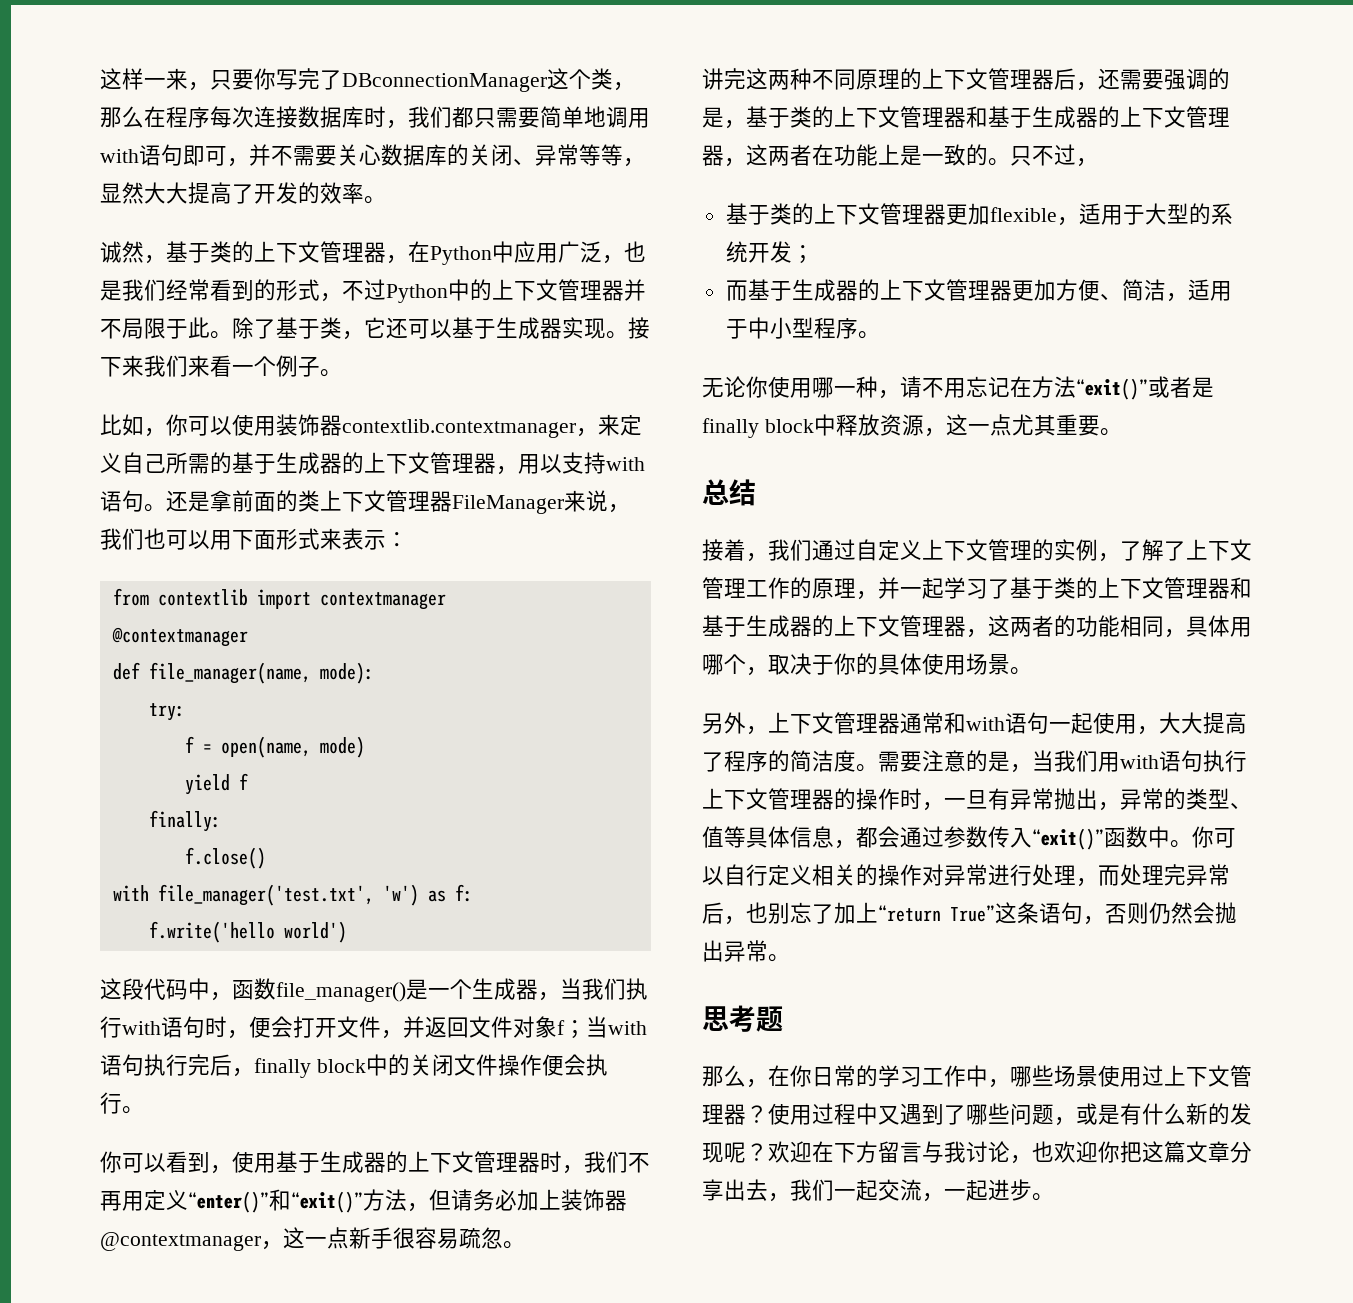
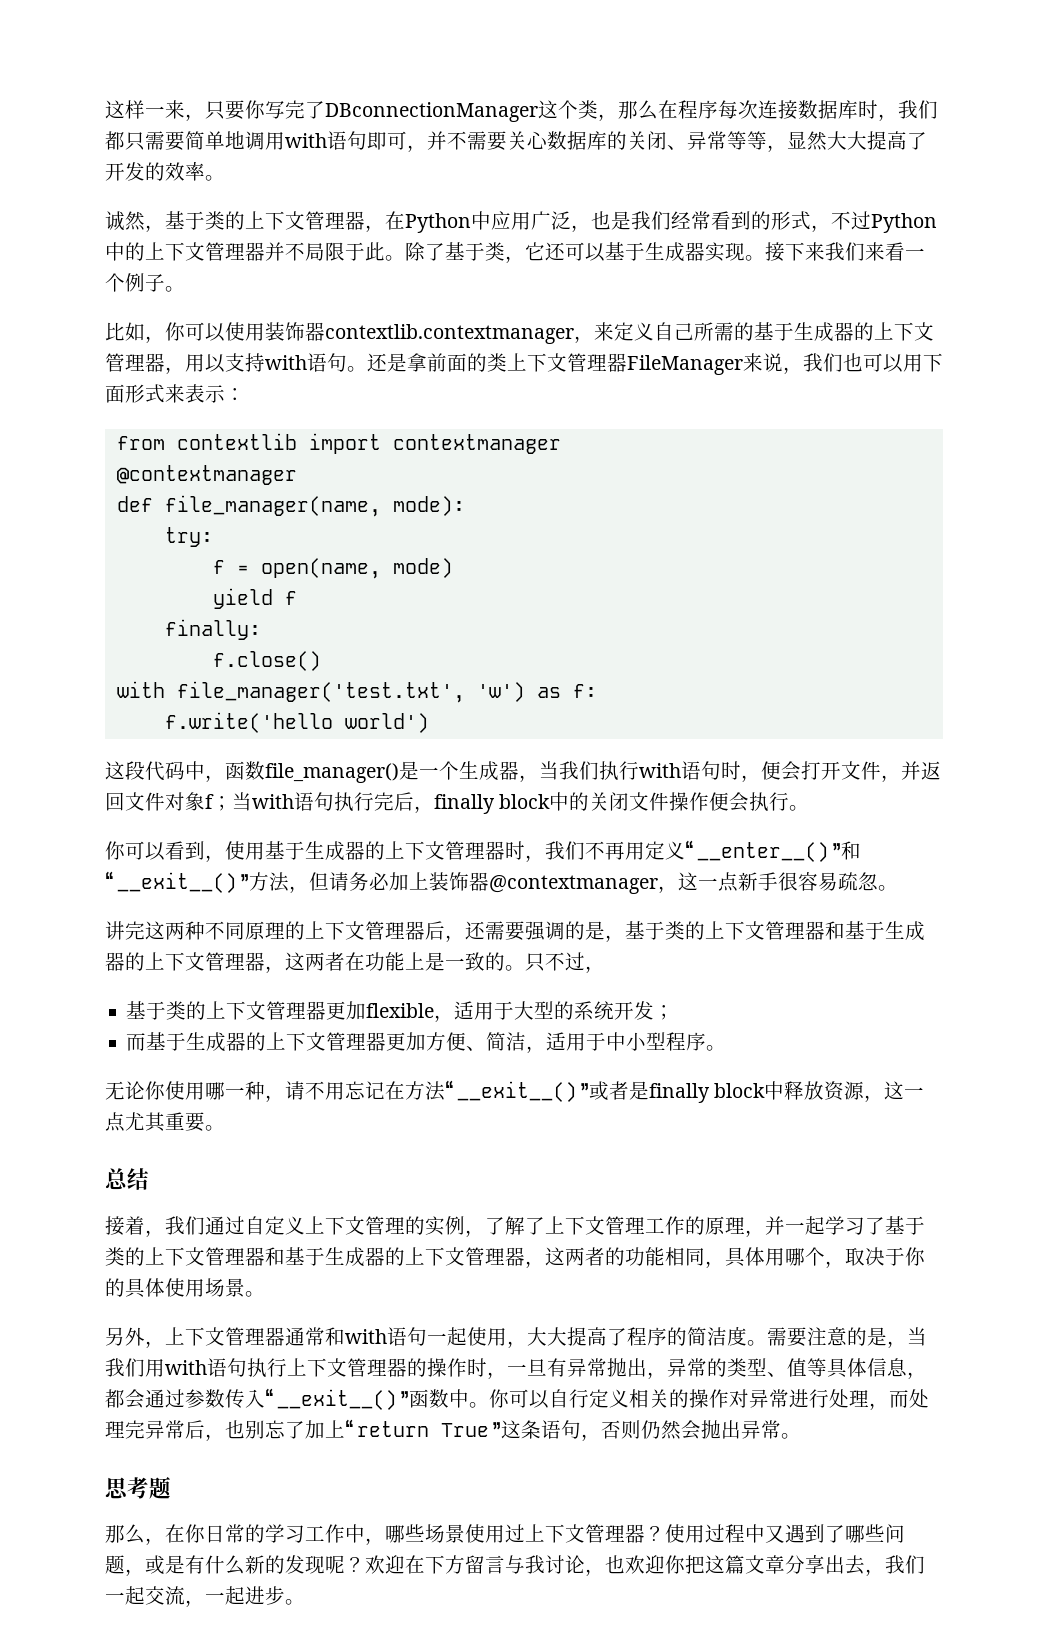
- 你可以看到，使用基于生成器的上下文管理器时，我们不再用定义“enter()”和“exit()”方法，但请务必加上装饰器@contextmanager，这一点新手很容易疏忽。
+ 你可以看到，使用基于生成器的上下文管理器时，我们不再用定义“__enter__()”和“__exit__()”方法，但请务必加上装饰器@contextmanager，这一点新手很容易疏忽。
- 无论你使用哪一种，请不用忘记在方法“exit()”或者是finally block中释放资源，这一点尤其重要。
+ 无论你使用哪一种，请不用忘记在方法“__exit__()”或者是finally block中释放资源，这一点尤其重要。
- 需要注意的是，当我们用with语句执行上下文管理器的操作时，一旦有异常抛出，异常的类型、值等具体信息，都会通过参数传入“exit()”函数中。
+ 需要注意的是，当我们用with语句执行上下文管理器的操作时，一旦有异常抛出，异常的类型、值等具体信息，都会通过参数传入“__exit__()”函数中。

